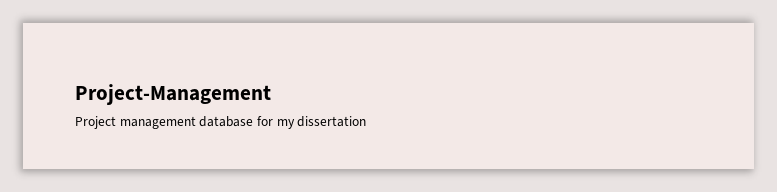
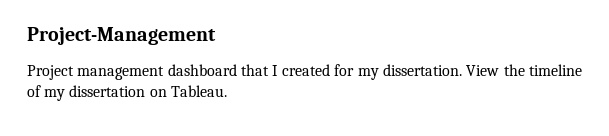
- Project management database for my dissertation
+ Project management dashboard that I created for my dissertation. View the timeline of my dissertation on Tableau.

